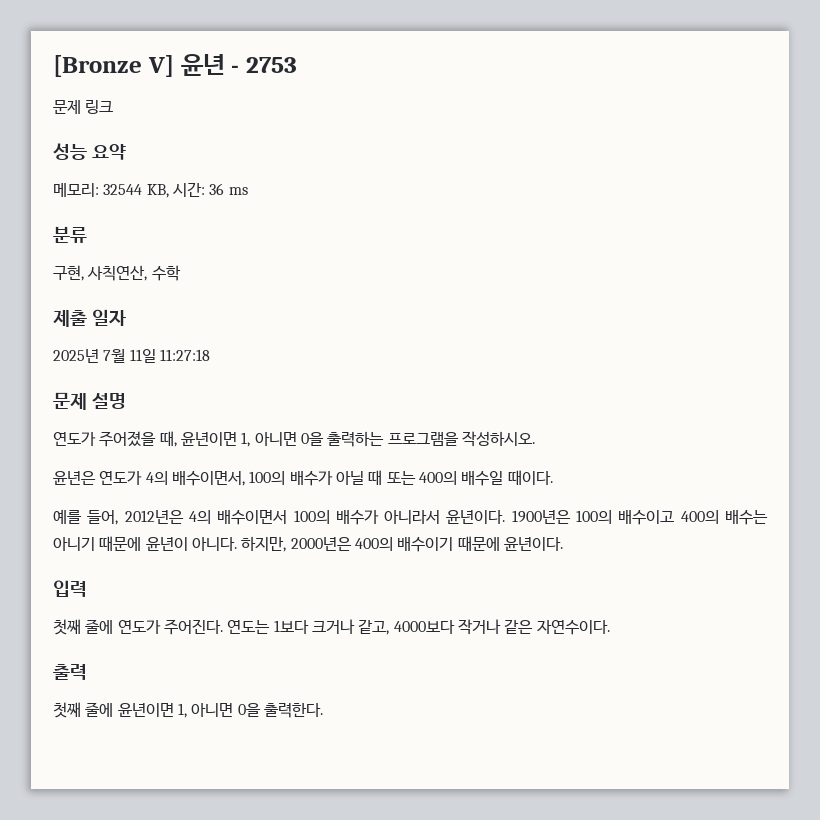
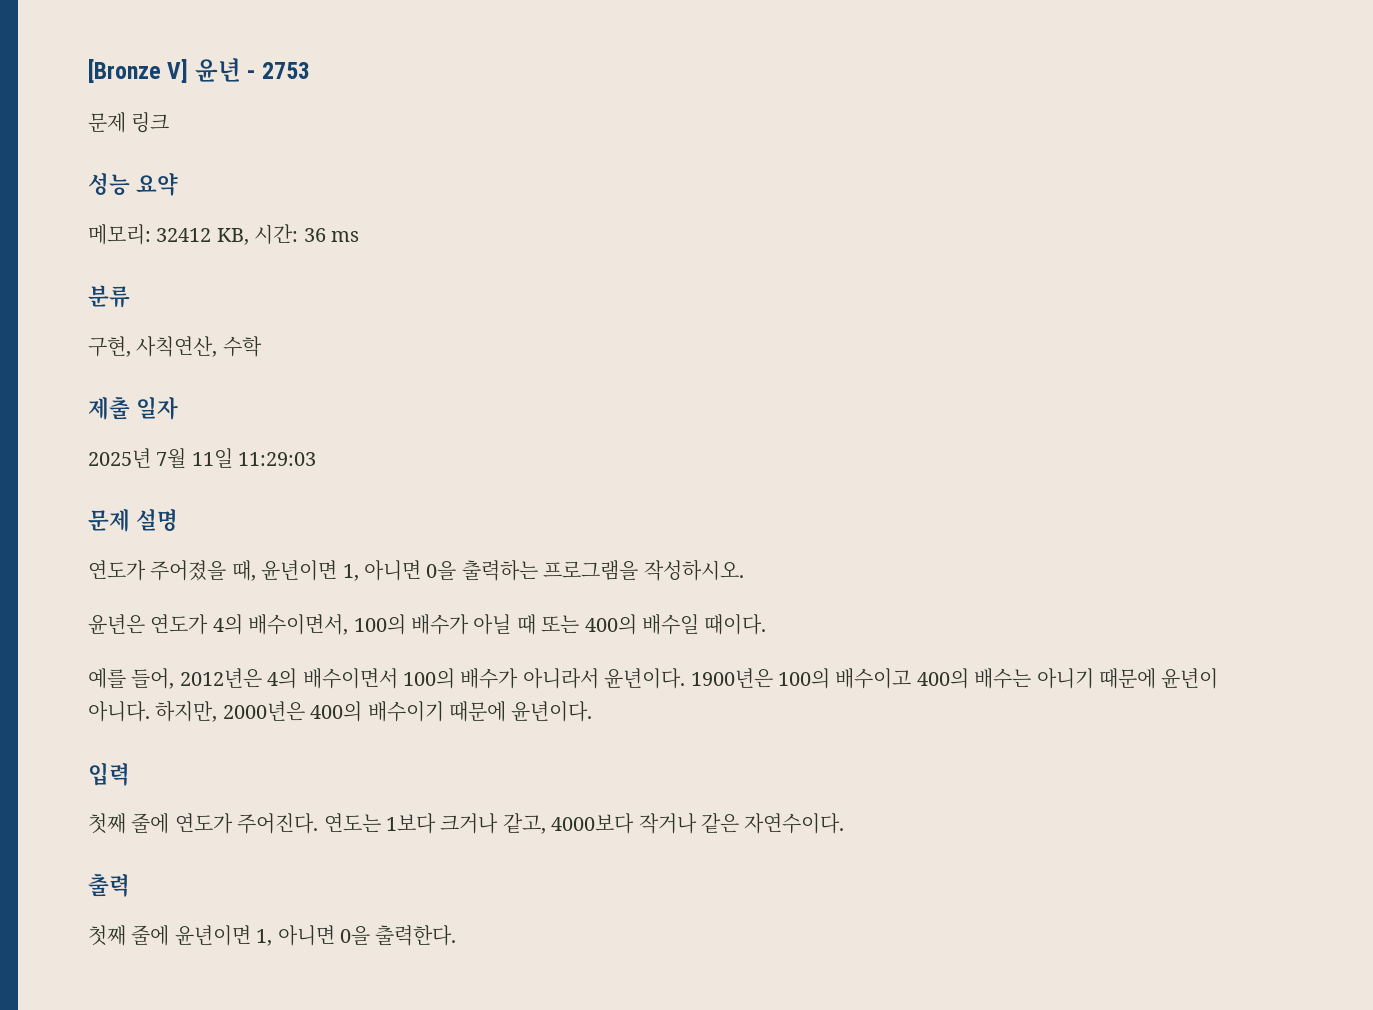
- 메모리: 32544 KB, 시간: 36 ms
+ 메모리: 32412 KB, 시간: 36 ms
- 2025년 7월 11일 11:27:18
+ 2025년 7월 11일 11:29:03

